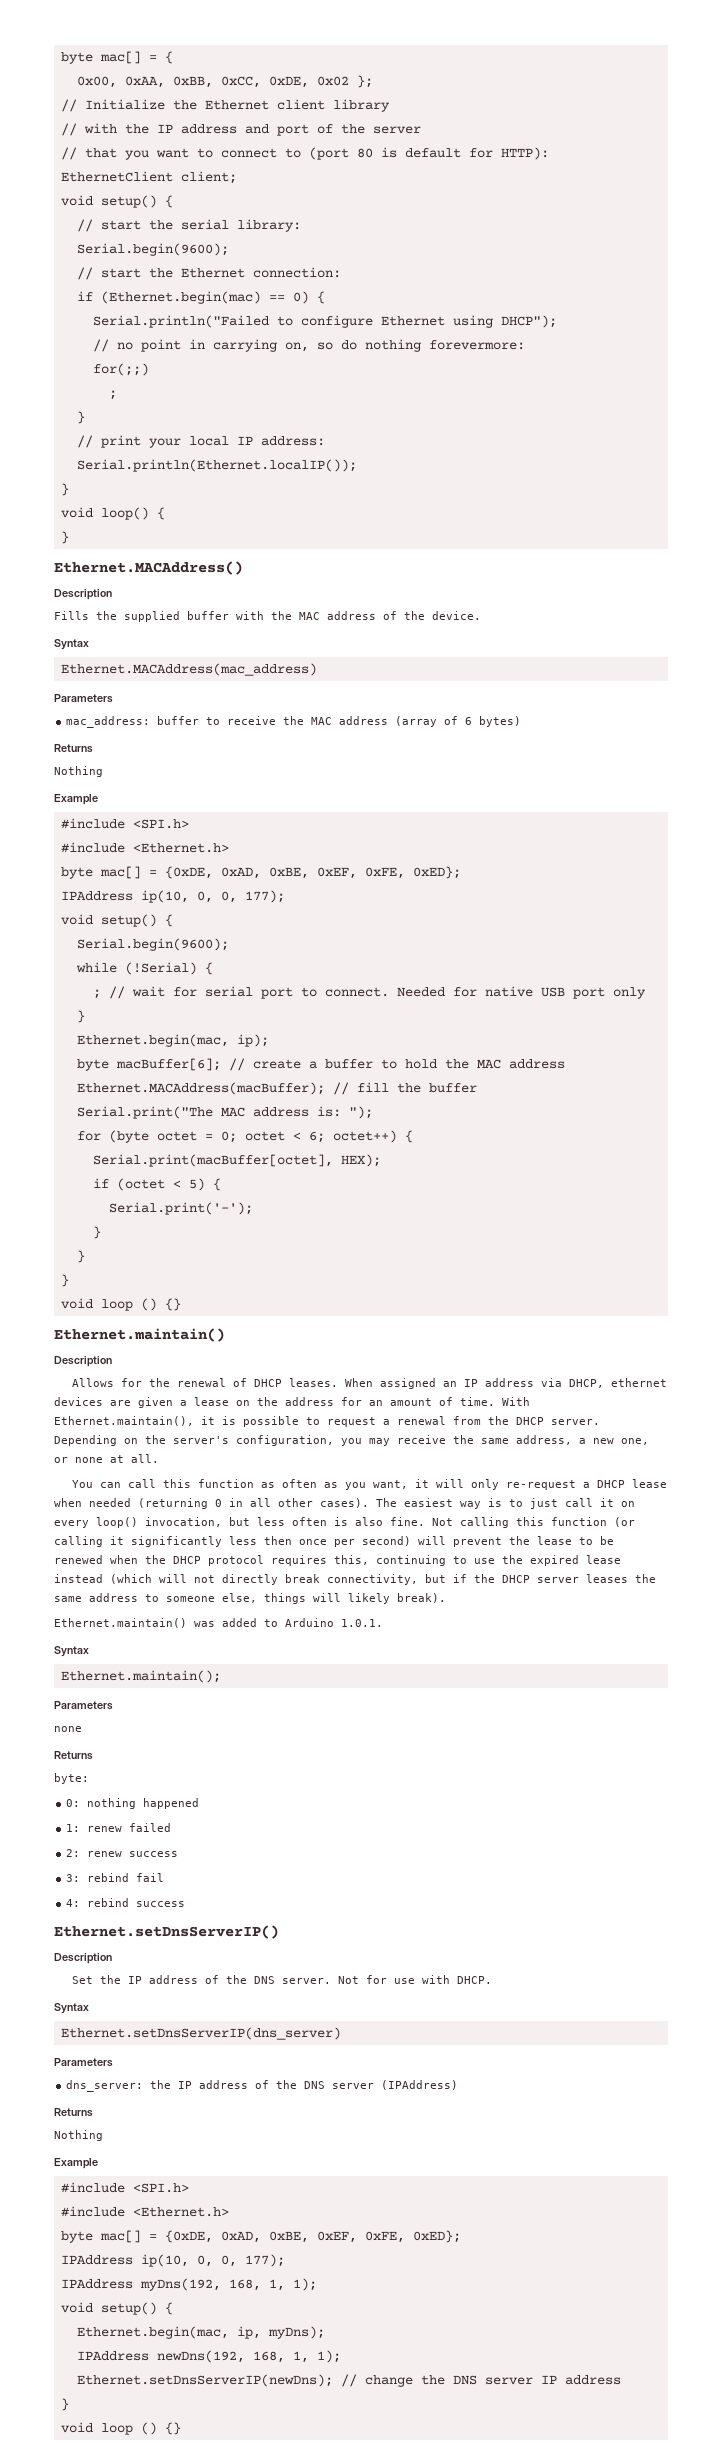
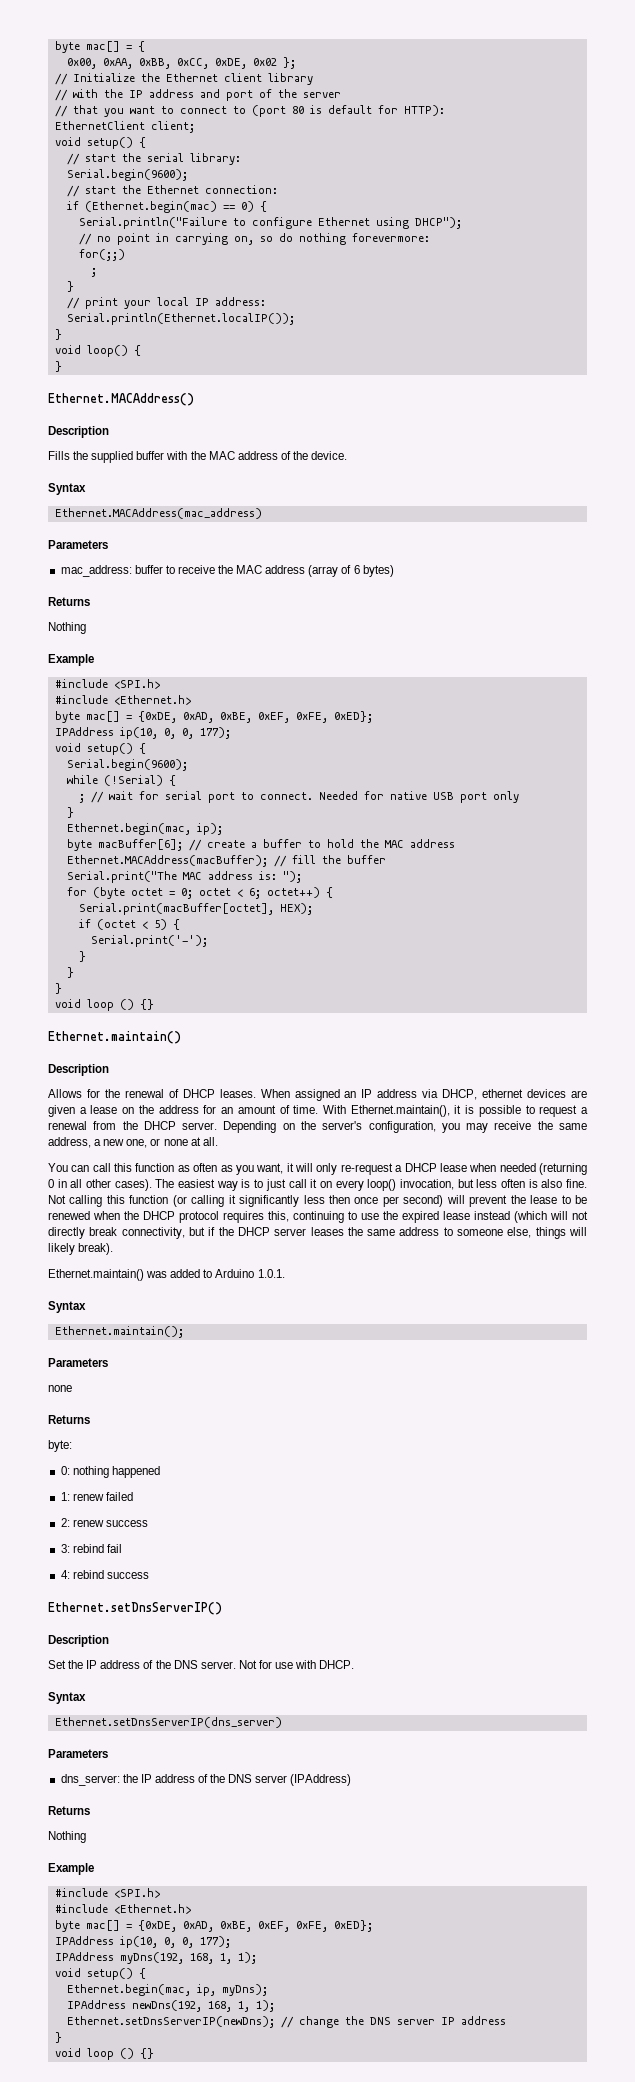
- Serial.println("Failed to configure Ethernet using DHCP");
+ Serial.println("Failure to configure Ethernet using DHCP");

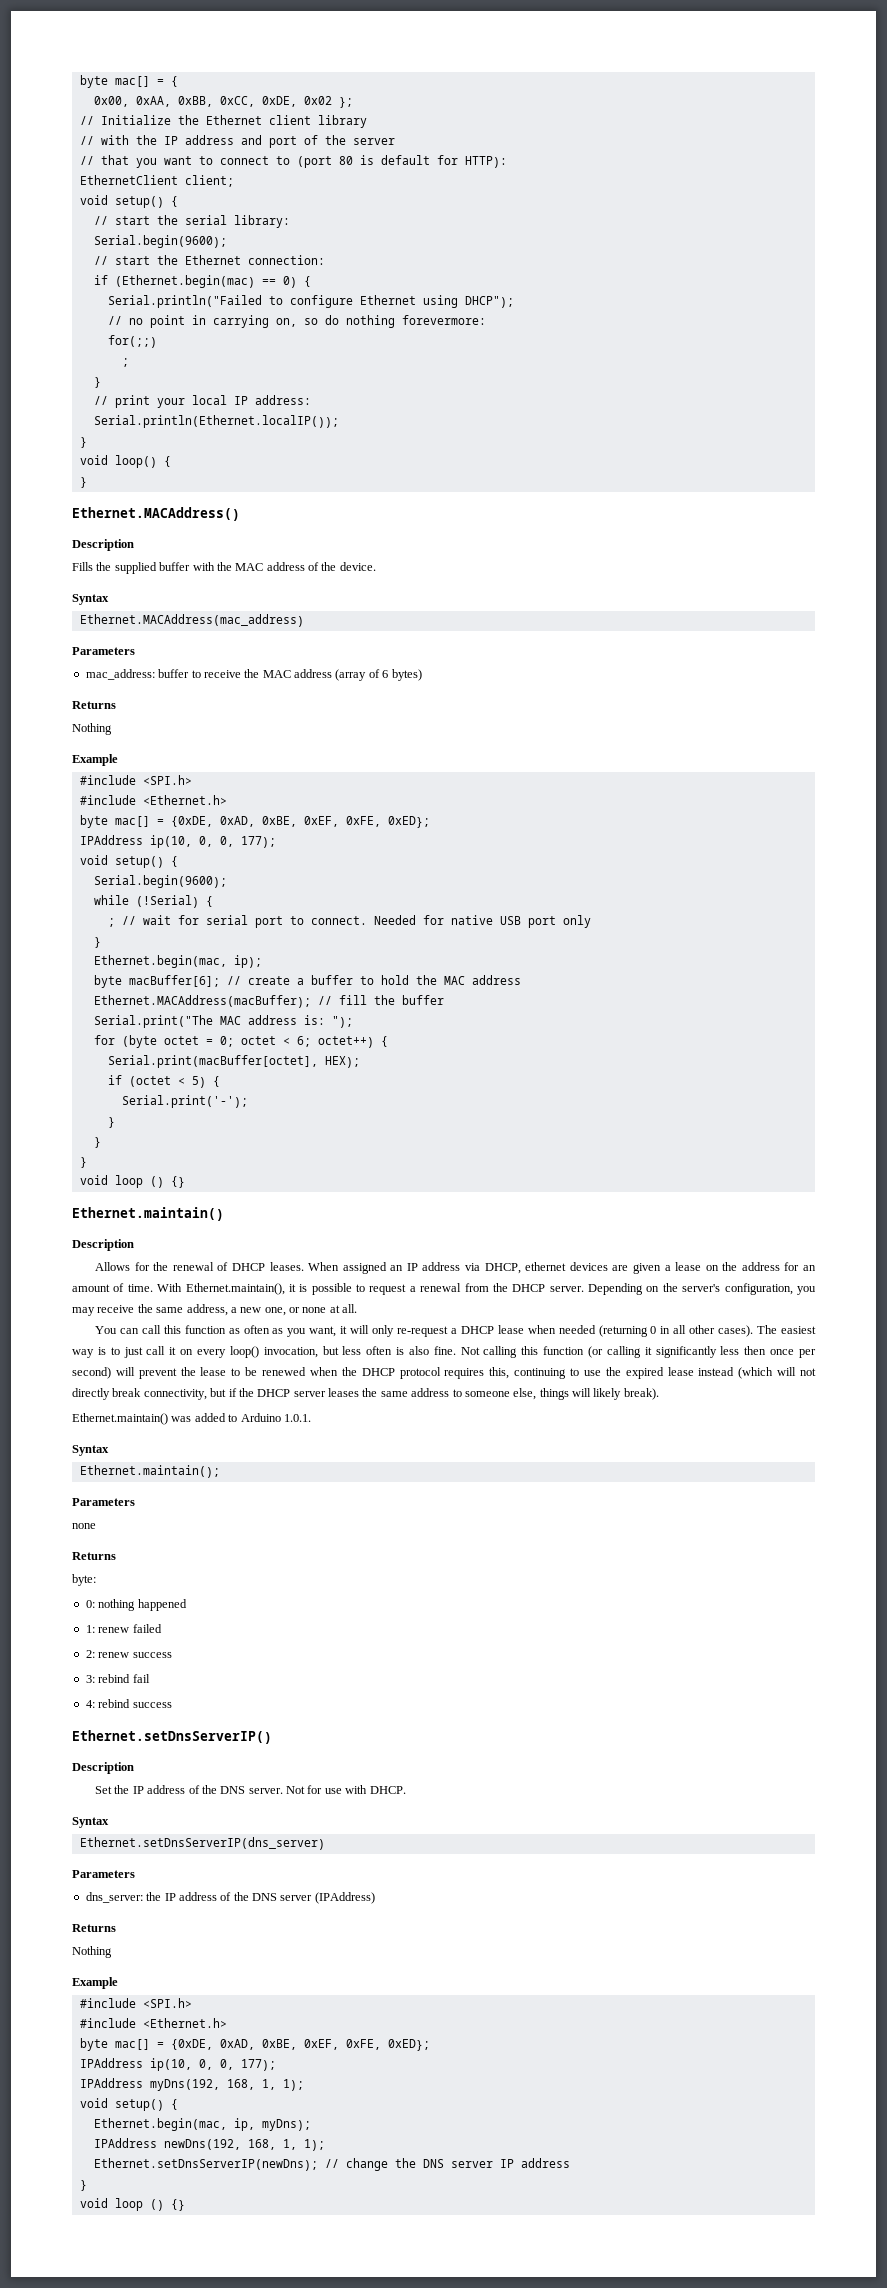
- Serial.println("Failure to configure Ethernet using DHCP");
+ Serial.println("Failed to configure Ethernet using DHCP");

